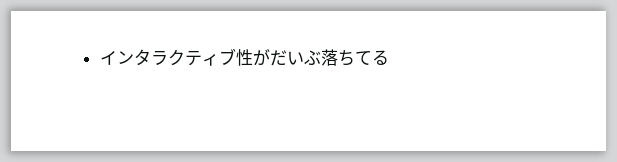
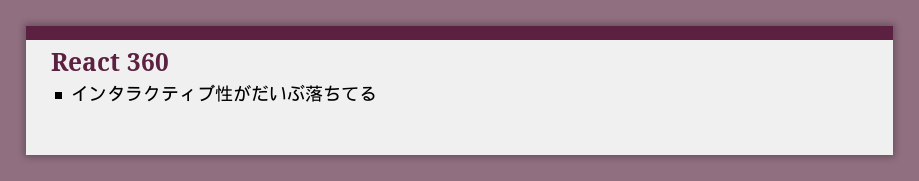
+ React 360

